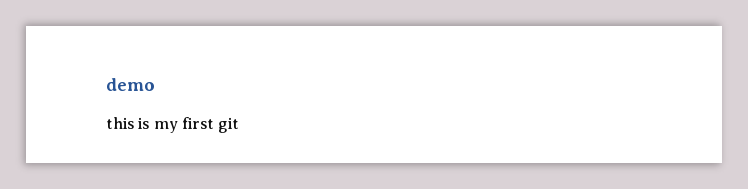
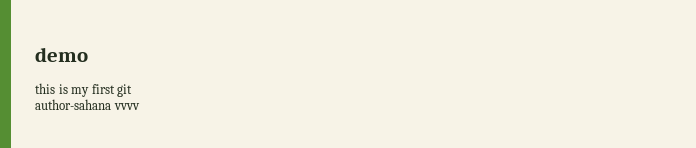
+ author-sahana vvvv

